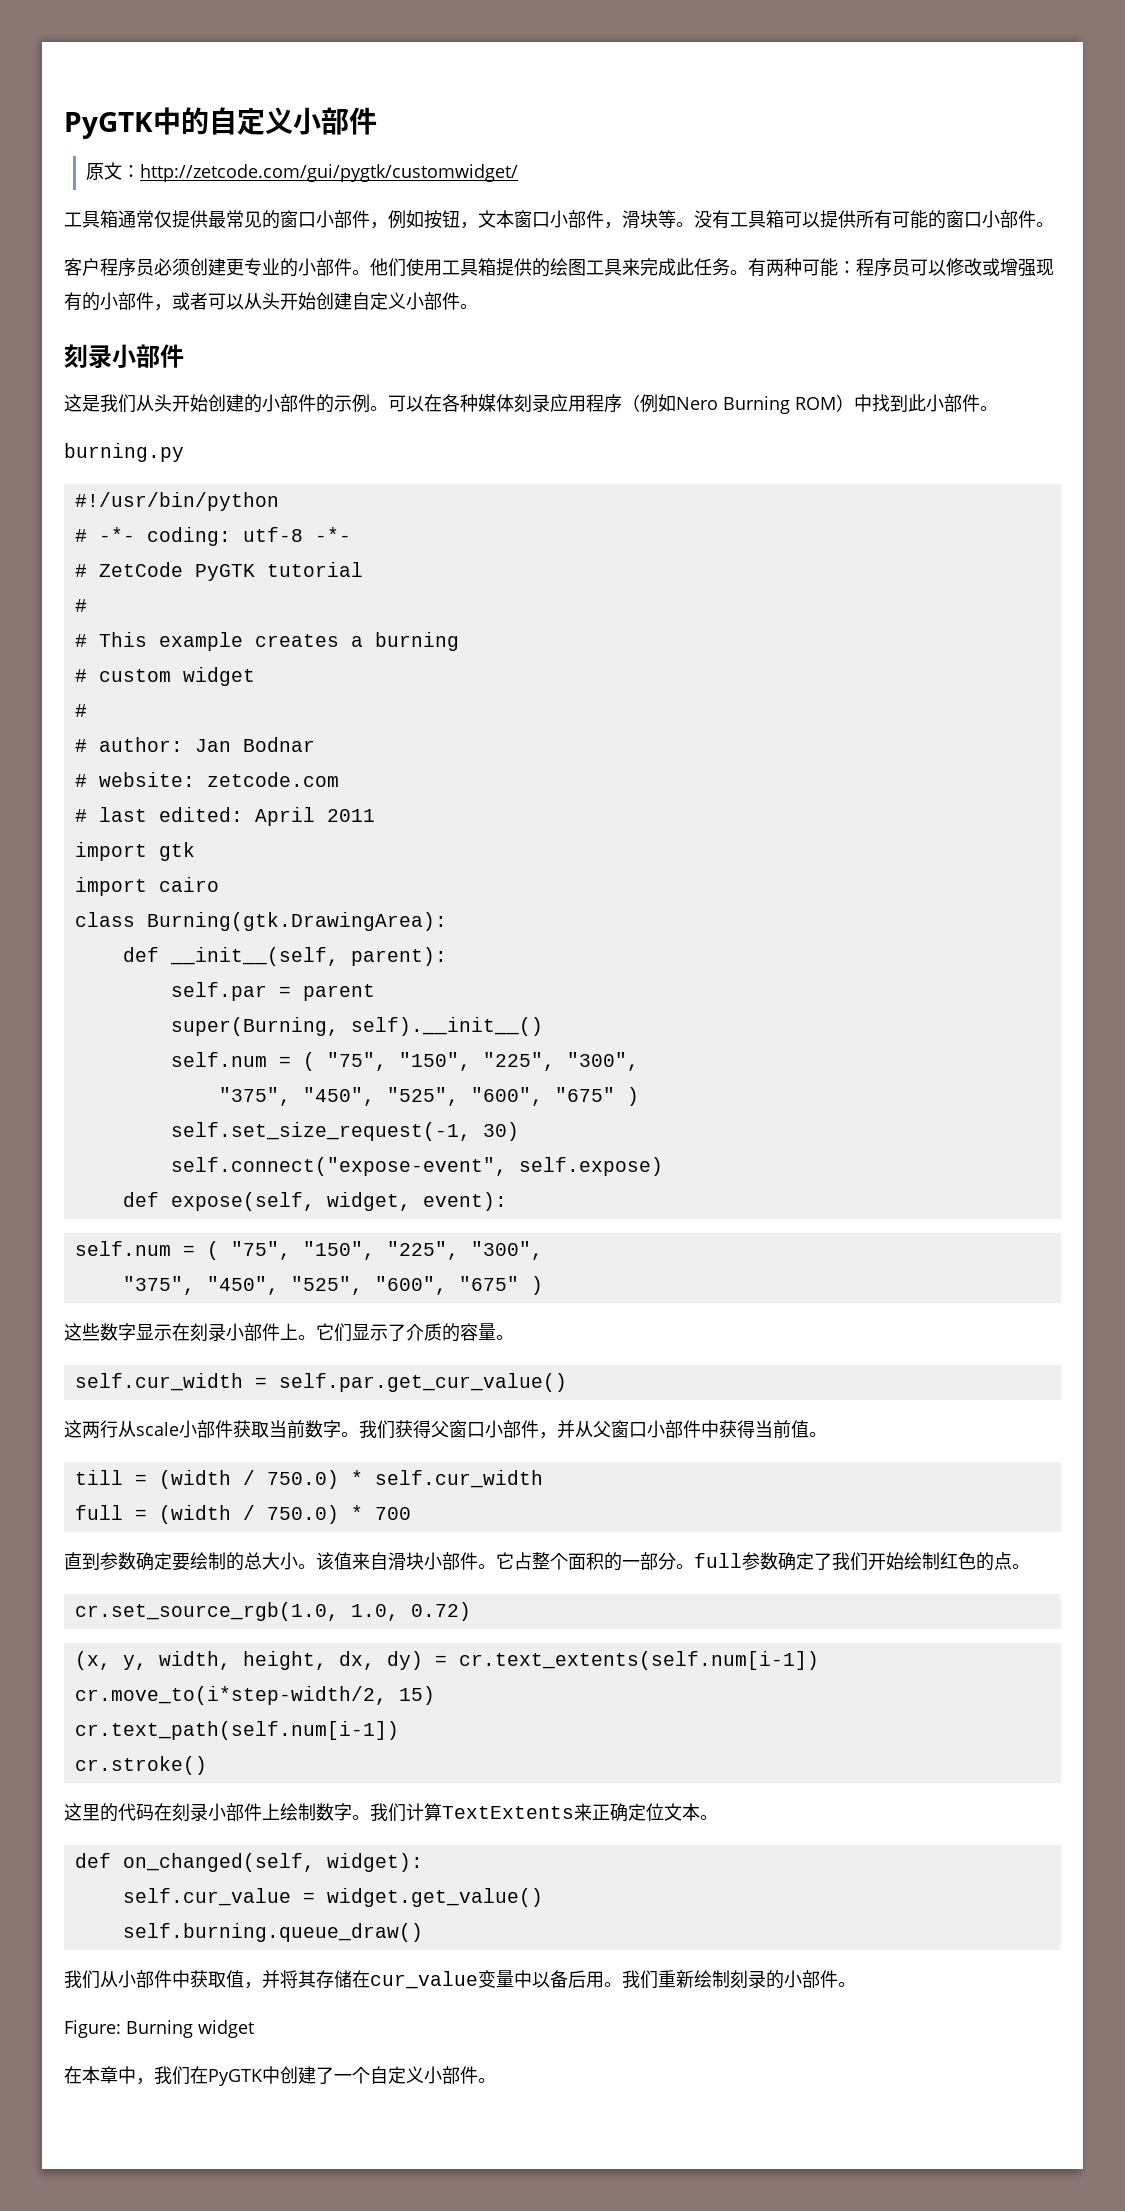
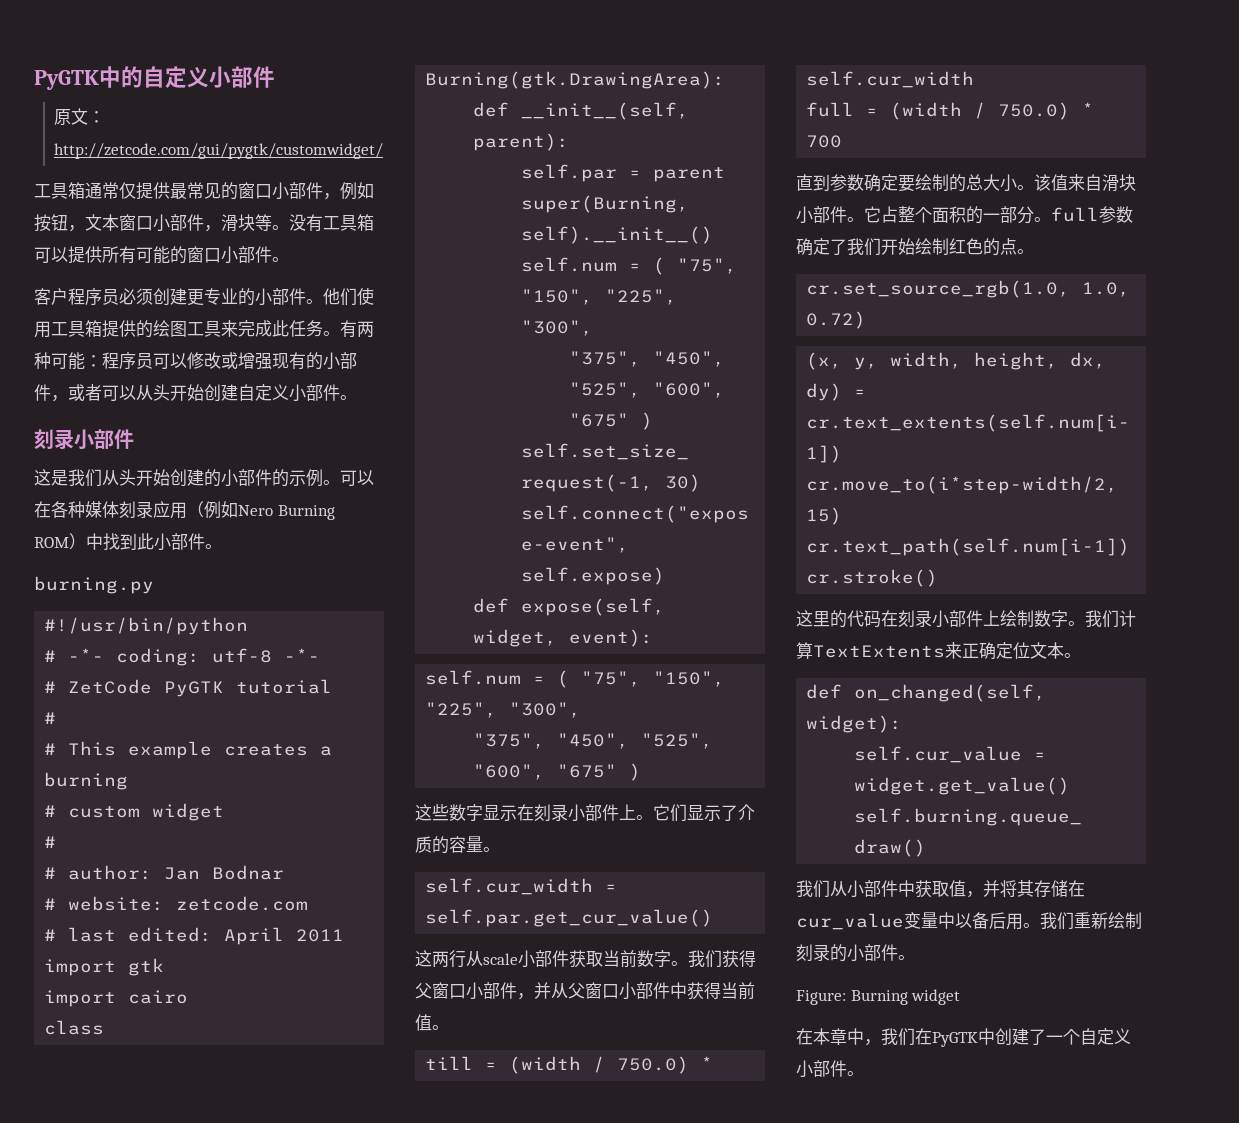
- 可以在各种媒体刻录应用程序（例如Nero Burning ROM）中找到此小部件。
+ 可以在各种媒体刻录应用（例如Nero Burning ROM）中找到此小部件。

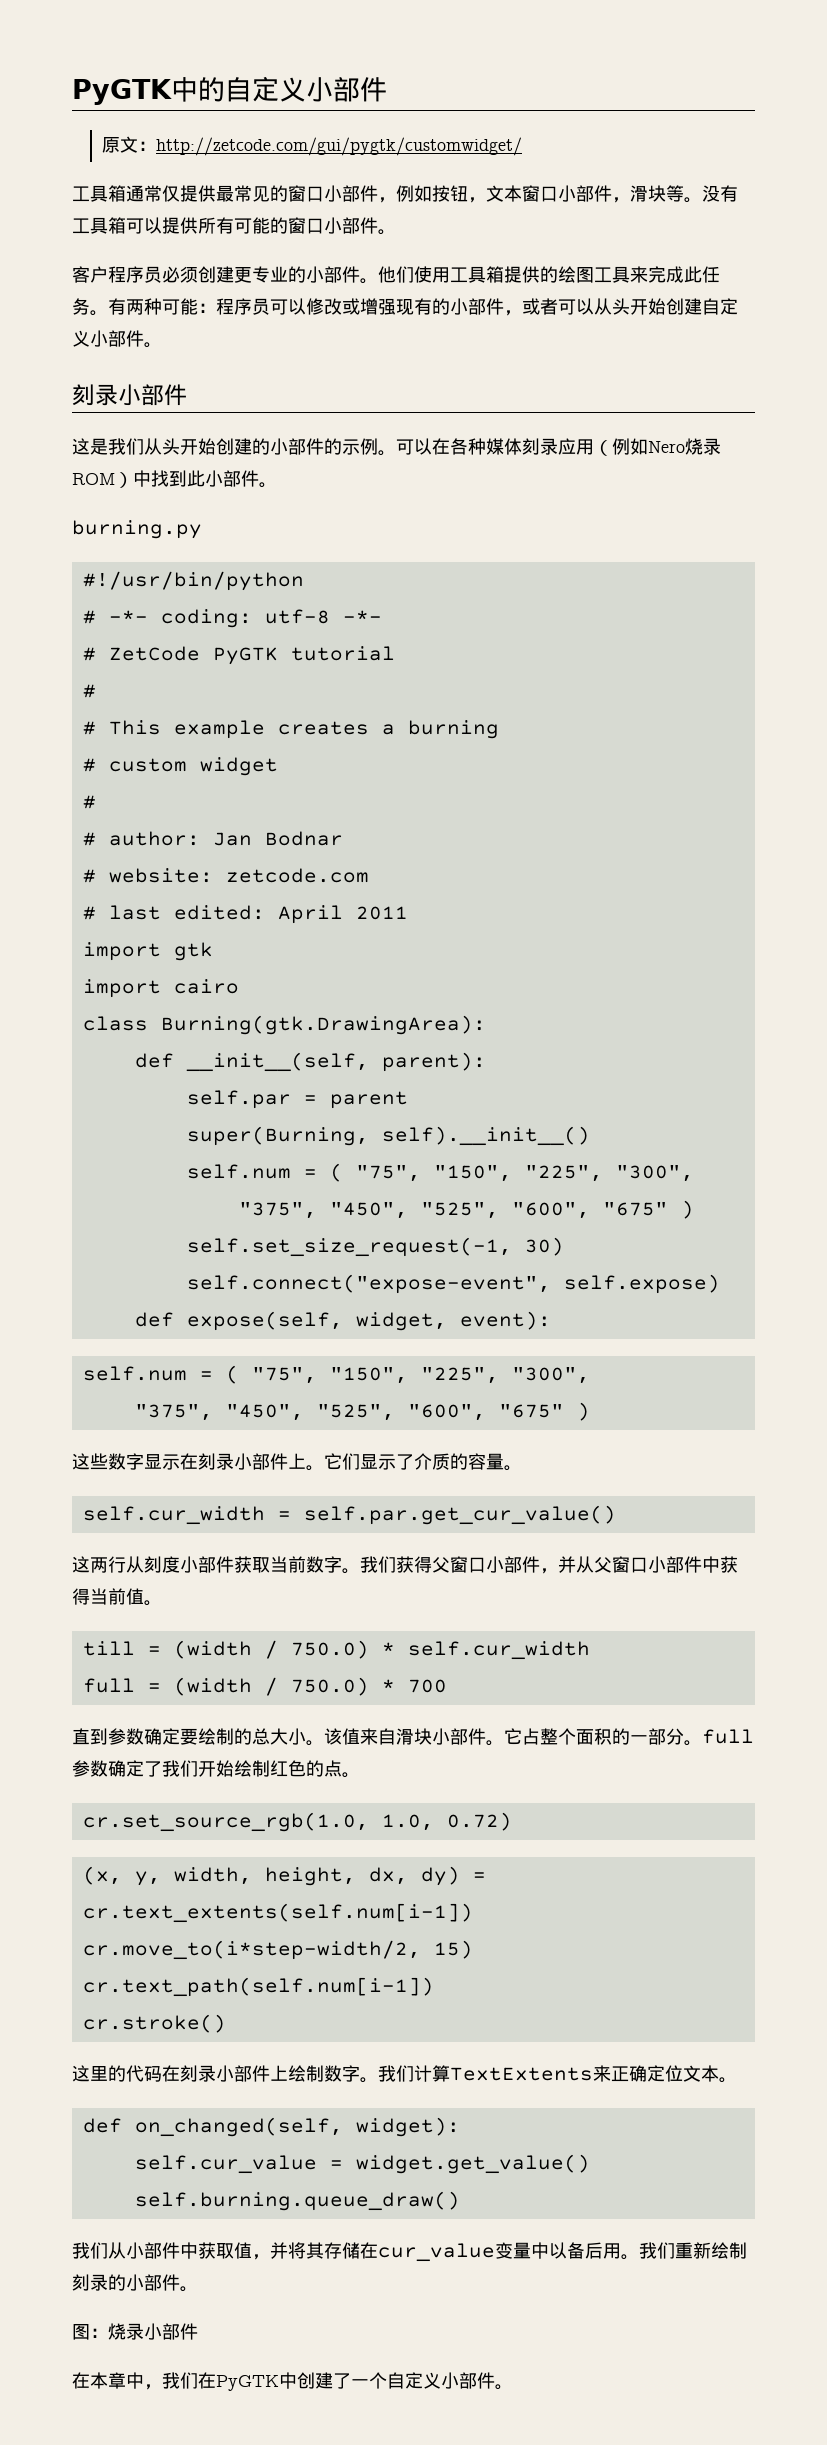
- 可以在各种媒体刻录应用（例如Nero Burning ROM）中找到此小部件。
+ 可以在各种媒体刻录应用（例如Nero烧录ROM）中找到此小部件。
- 这两行从scale小部件获取当前数字。
+ 这两行从刻度小部件获取当前数字。
- Figure: Burning widget
+ 图：烧录小部件

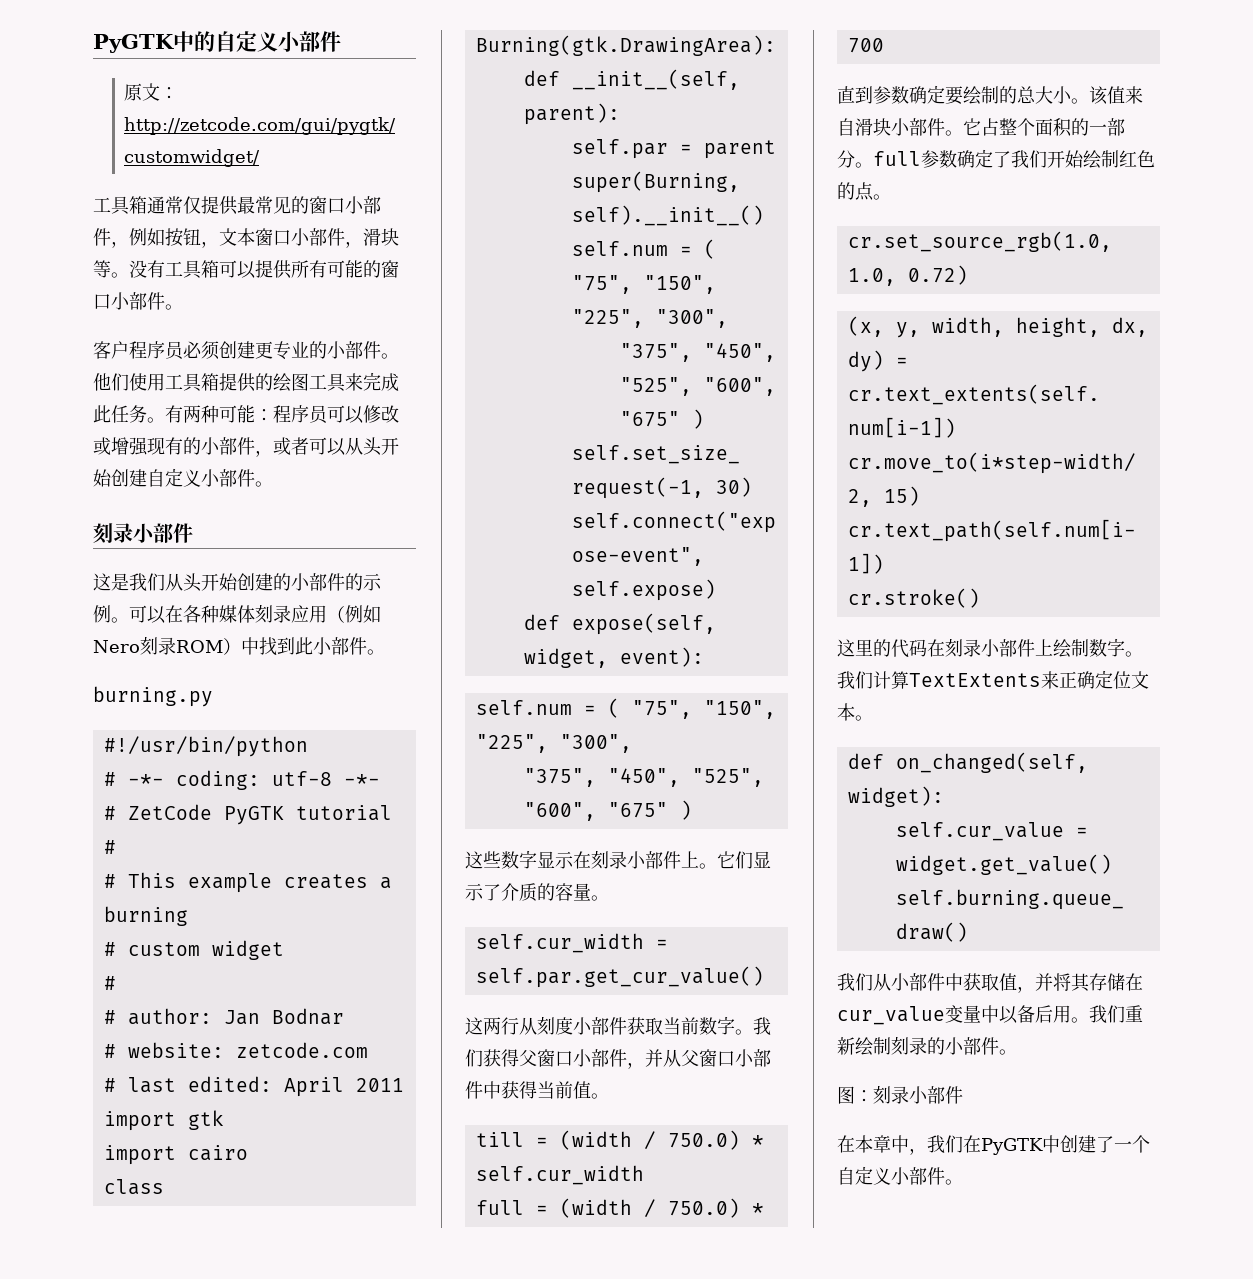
- 可以在各种媒体刻录应用（例如Nero烧录ROM）中找到此小部件。
+ 可以在各种媒体刻录应用（例如Nero刻录ROM）中找到此小部件。
- 图：烧录小部件
+ 图：刻录小部件

